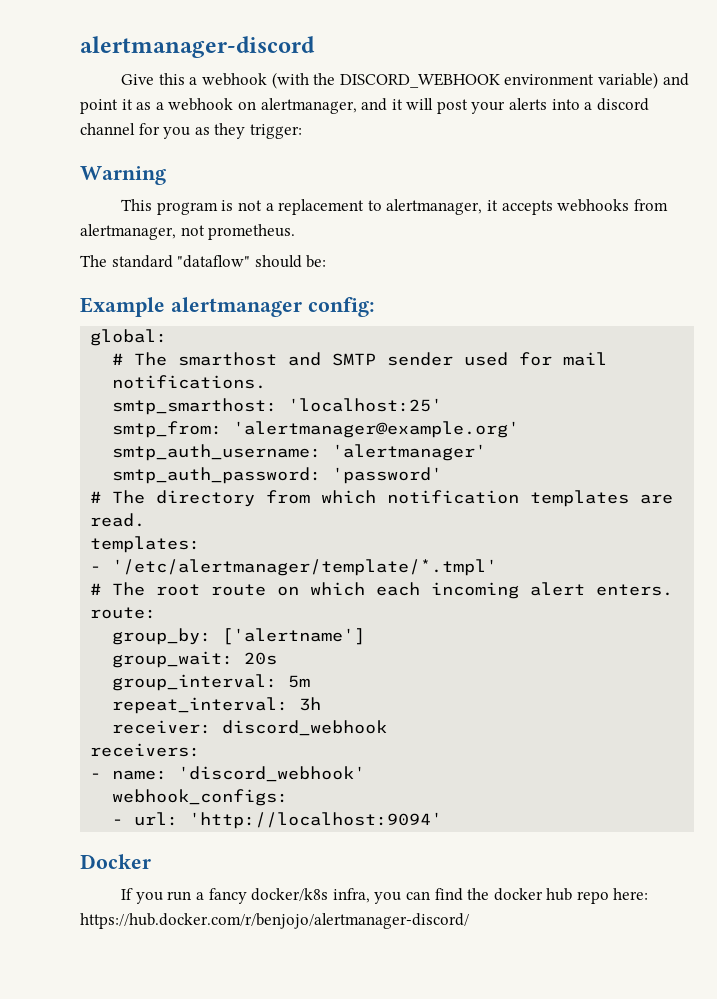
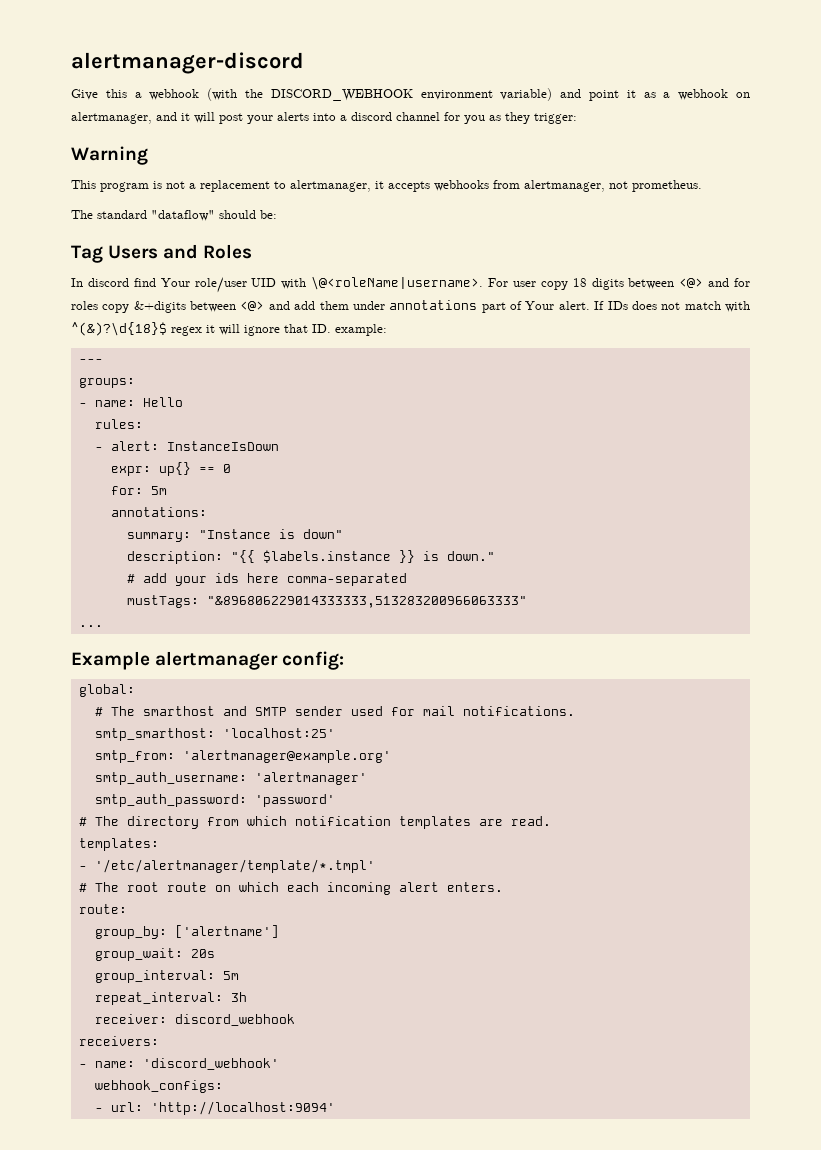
+ Tag Users and Roles
+ In discord find Your role/user UID with \@<roleName|username>. For user copy 18 digits between <@> and for roles copy &+digits between <@> and add them under annotations part of Your alert. If IDs does not match with ^(&)?\d{18}$ regex it will ignore that ID. example:
+ ---
+ groups:
+ - name: Hello
+ rules:
+ - alert: InstanceIsDown
+ expr: up{} == 0
+ for: 5m
+ annotations:
+ summary: "Instance is down"
+ description: "{{ $labels.instance }} is down."
+ # add your ids here comma-separated
+ mustTags: "&896806229014333333,513283200966063333"
+ ...
- Docker
- If you run a fancy docker/k8s infra, you can find the docker hub repo here: https://hub.docker.com/r/benjojo/alertmanager-discord/

